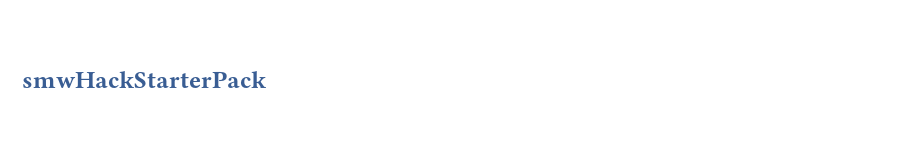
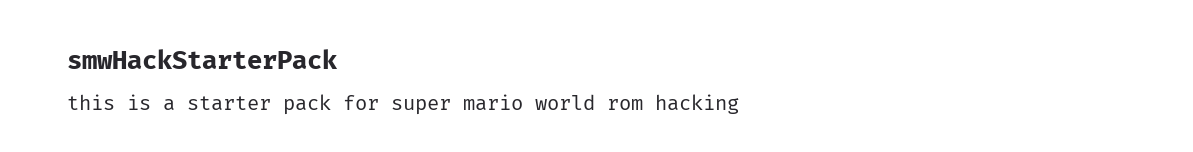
+ this is a starter pack for super mario world rom hacking

